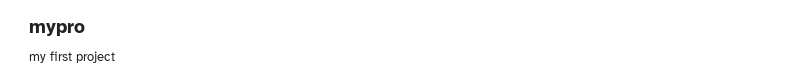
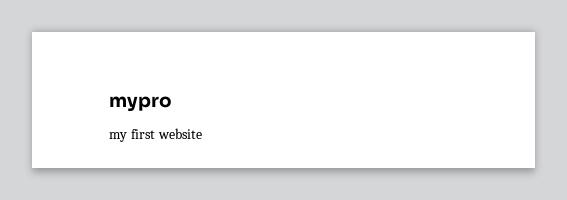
- my first project
+ my first website

